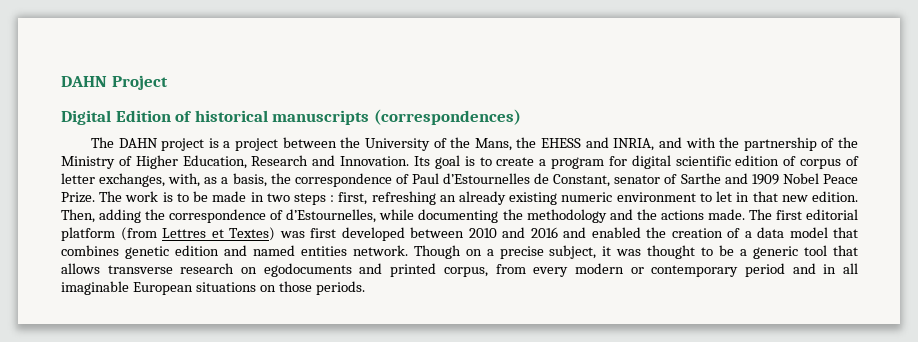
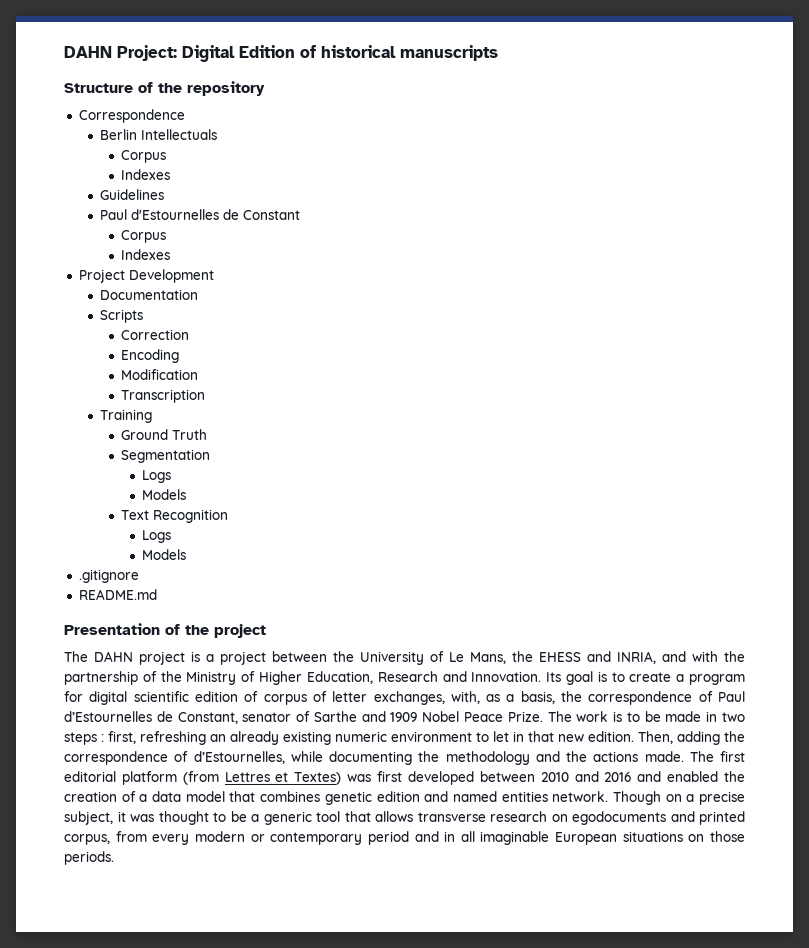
- DAHN Project
- Digital Edition of historical manuscripts (correspondences)
+ DAHN Project: Digital Edition of historical manuscripts
+ Structure of the repository
+ Correspondence
+ Berlin Intellectuals
+ Corpus
+ Indexes
+ Guidelines
+ Paul d'Estournelles de Constant
+ Corpus
+ Indexes
+ Project Development
+ Documentation
+ Scripts
+ Correction
+ Encoding
+ Modification
+ Transcription
+ Training
+ Ground Truth
+ Segmentation
+ Logs
+ Models
+ Text Recognition
+ Logs
+ Models
+ .gitignore
+ README.md
+ Presentation of the project
- The DAHN project is a project between the University of the Mans, the EHESS and INRIA, and with the partnership of the Ministry of Higher Education, Research and Innovation.
+ The DAHN project is a project between the University of Le Mans, the EHESS and INRIA, and with the partnership of the Ministry of Higher Education, Research and Innovation.

